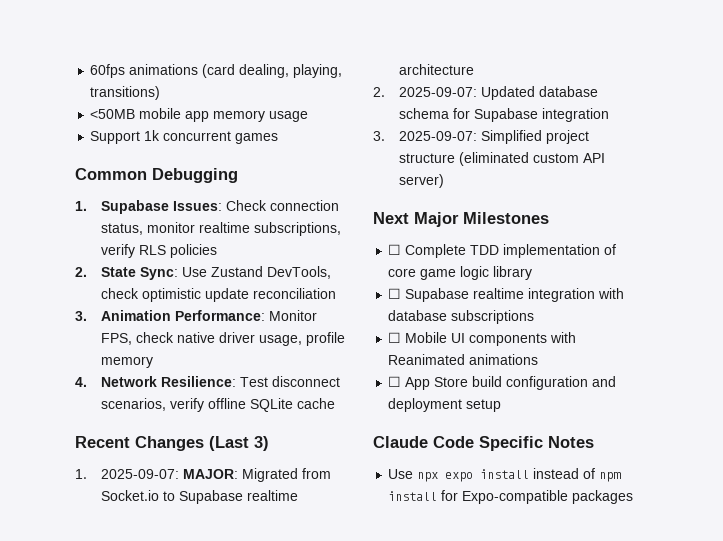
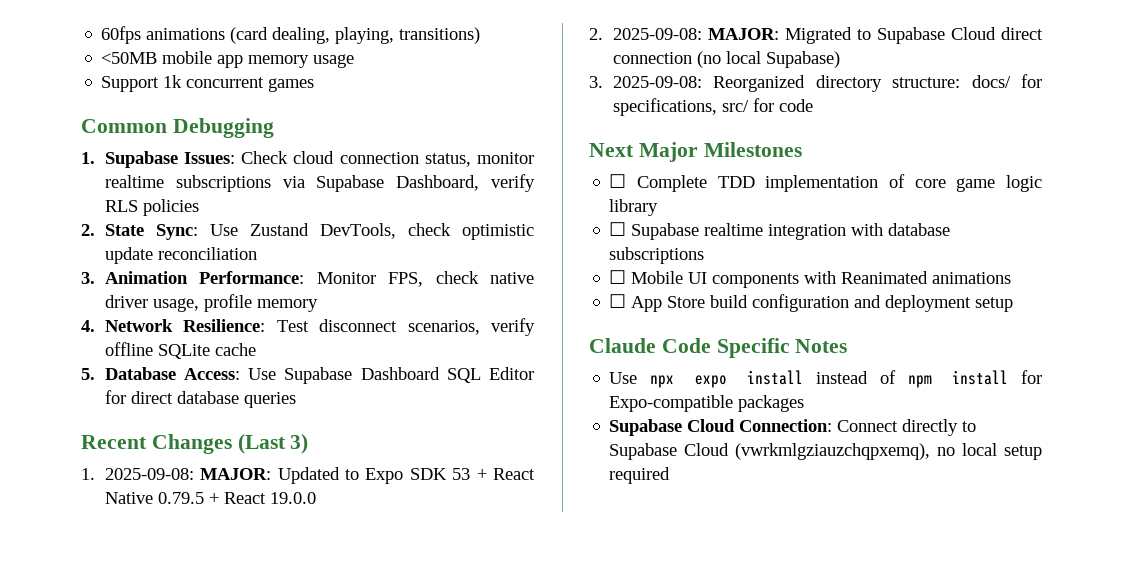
- 1. Supabase Issues: Check connection status, monitor realtime subscriptions, verify RLS policies
+ 1. Supabase Issues: Check cloud connection status, monitor realtime subscriptions via Supabase Dashboard, verify RLS policies
+ 5. Database Access: Use Supabase Dashboard SQL Editor for direct database queries
- 1. 2025-09-07: MAJOR: Migrated from Socket.io to Supabase realtime architecture
- 2. 2025-09-07: Updated database schema for Supabase integration
- 3. 2025-09-07: Simplified project structure (eliminated custom API server)
+ 1. 2025-09-08: MAJOR: Updated to Expo SDK 53 + React Native 0.79.5 + React 19.0.0
+ 2. 2025-09-08: MAJOR: Migrated to Supabase Cloud direct connection (no local Supabase)
+ 3. 2025-09-08: Reorganized directory structure: docs/ for specifications, src/ for code
+ Supabase Cloud Connection: Connect directly to Supabase Cloud (vwrkmlgziauzchqpxemq), no local setup required

